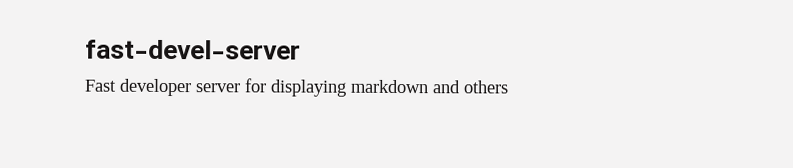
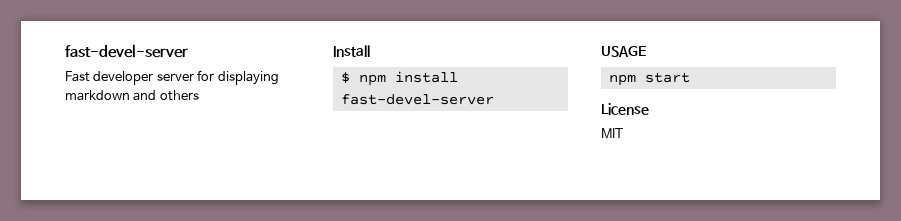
+ Install
+ $ npm install fast-devel-server
+ USAGE
+ npm start
+ License
+ MIT

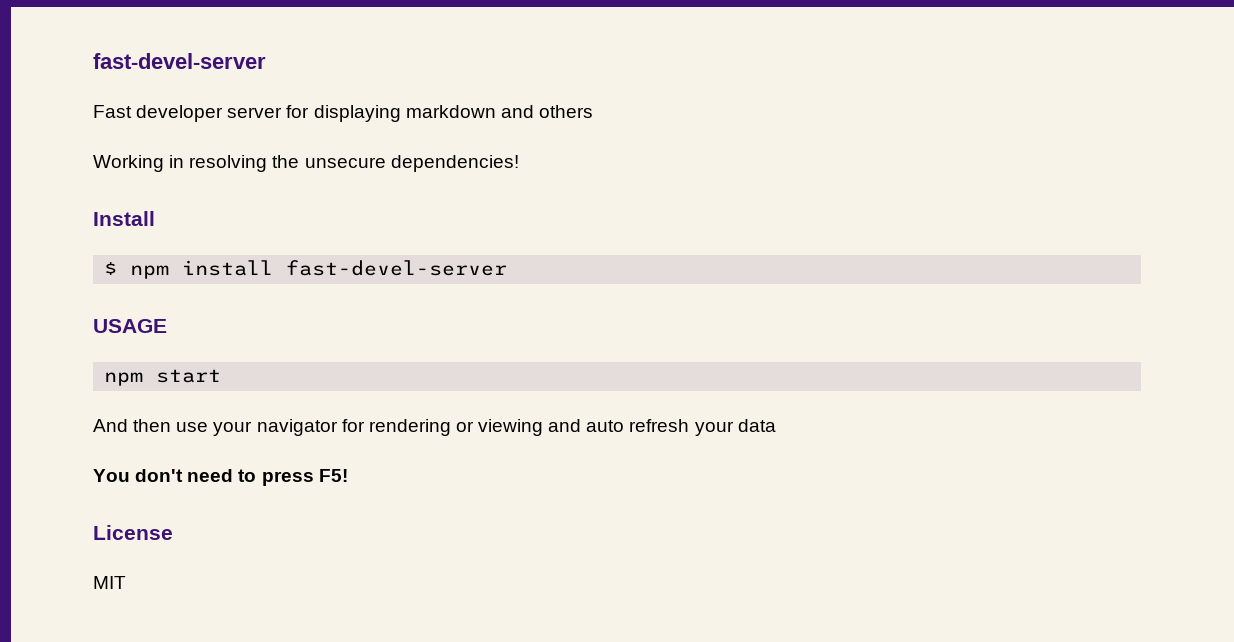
+ Working in resolving the unsecure dependencies!
+ And then use your navigator for rendering or viewing and auto refresh your data
+ You don't need to press F5!

